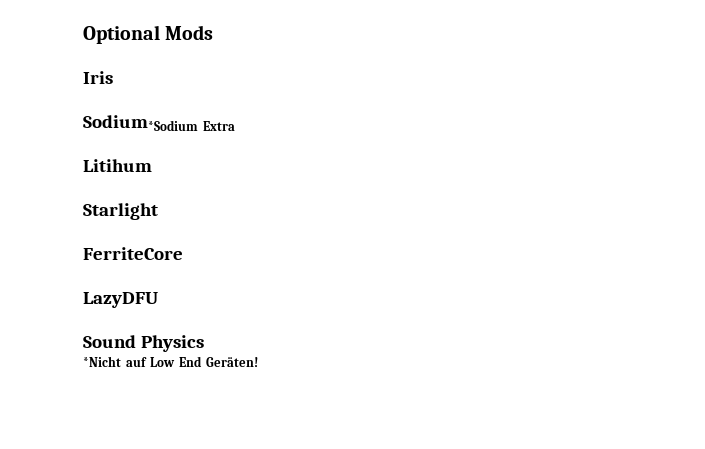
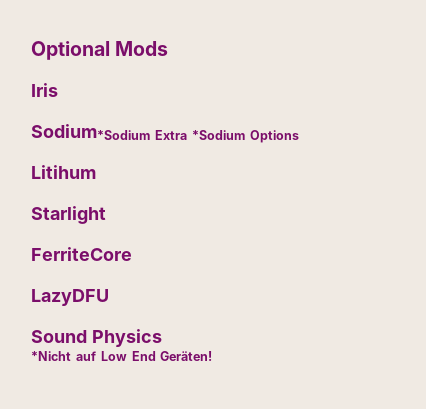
- Sodium*Sodium Extra
+ Sodium*Sodium Extra *Sodium Options

